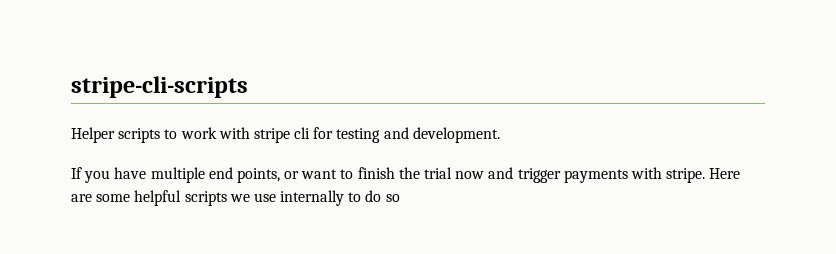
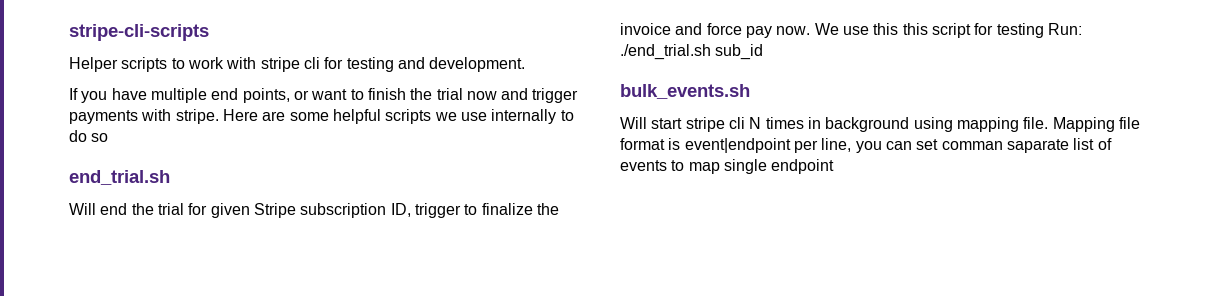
+ end_trial.sh
+ Will end the trial for given Stripe subscription ID, trigger to finalize the invoice and force pay now. We use this this script for testing Run: ./end_trial.sh sub_id
+ bulk_events.sh
+ Will start stripe cli N times in background using mapping file. Mapping file format is event|endpoint per line, you can set comman saparate list of events to map single endpoint

